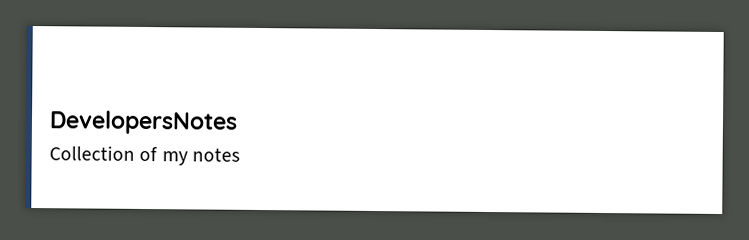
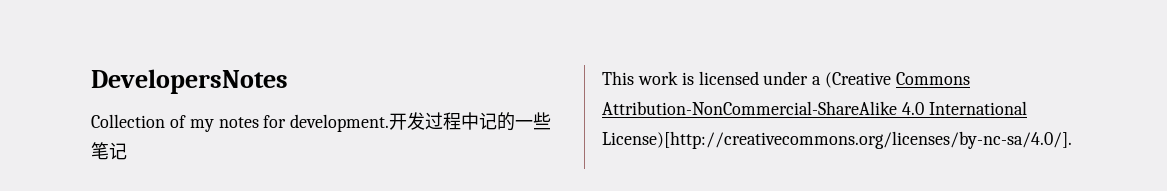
- Collection of my notes
+ Collection of my notes for development.开发过程中记的一些笔记
+ This work is licensed under a (Creative Commons Attribution-NonCommercial-ShareAlike 4.0 International License)[http://creativecommons.org/licenses/by-nc-sa/4.0/].

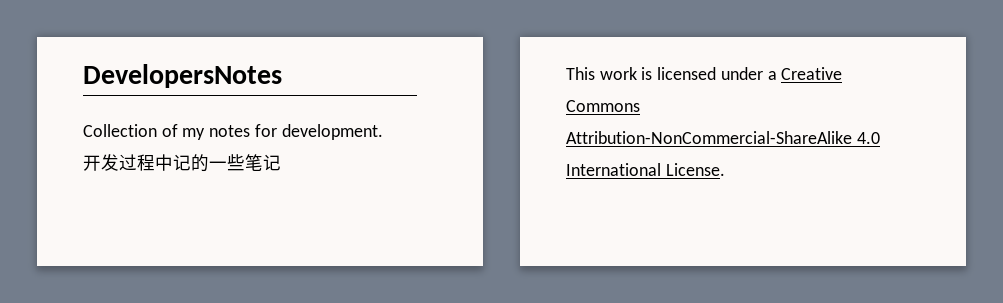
- Collection of my notes for development.开发过程中记的一些笔记
+ Collection of my notes for development.
+ 开发过程中记的一些笔记
- This work is licensed under a (Creative Commons Attribution-NonCommercial-ShareAlike 4.0 International License)[http://creativecommons.org/licenses/by-nc-sa/4.0/].
+ This work is licensed under a Creative Commons Attribution-NonCommercial-ShareAlike 4.0 International License.

